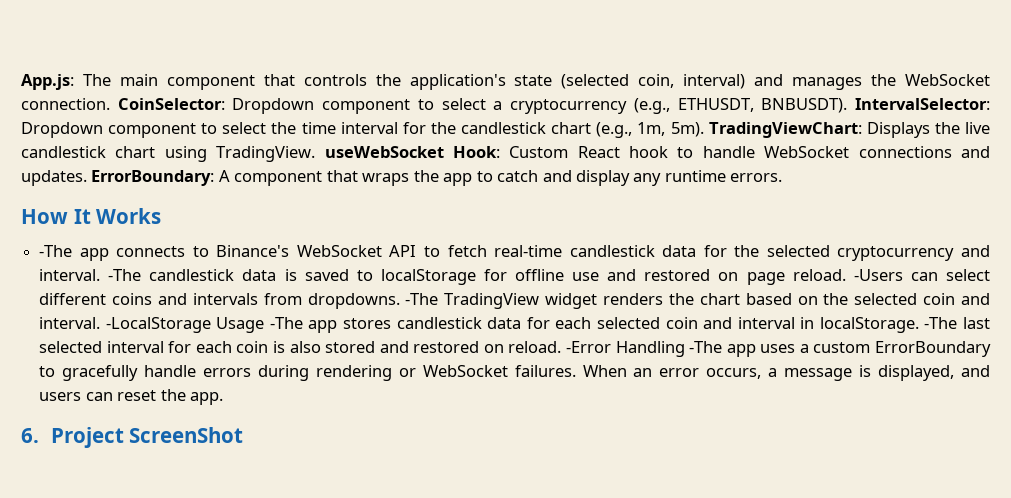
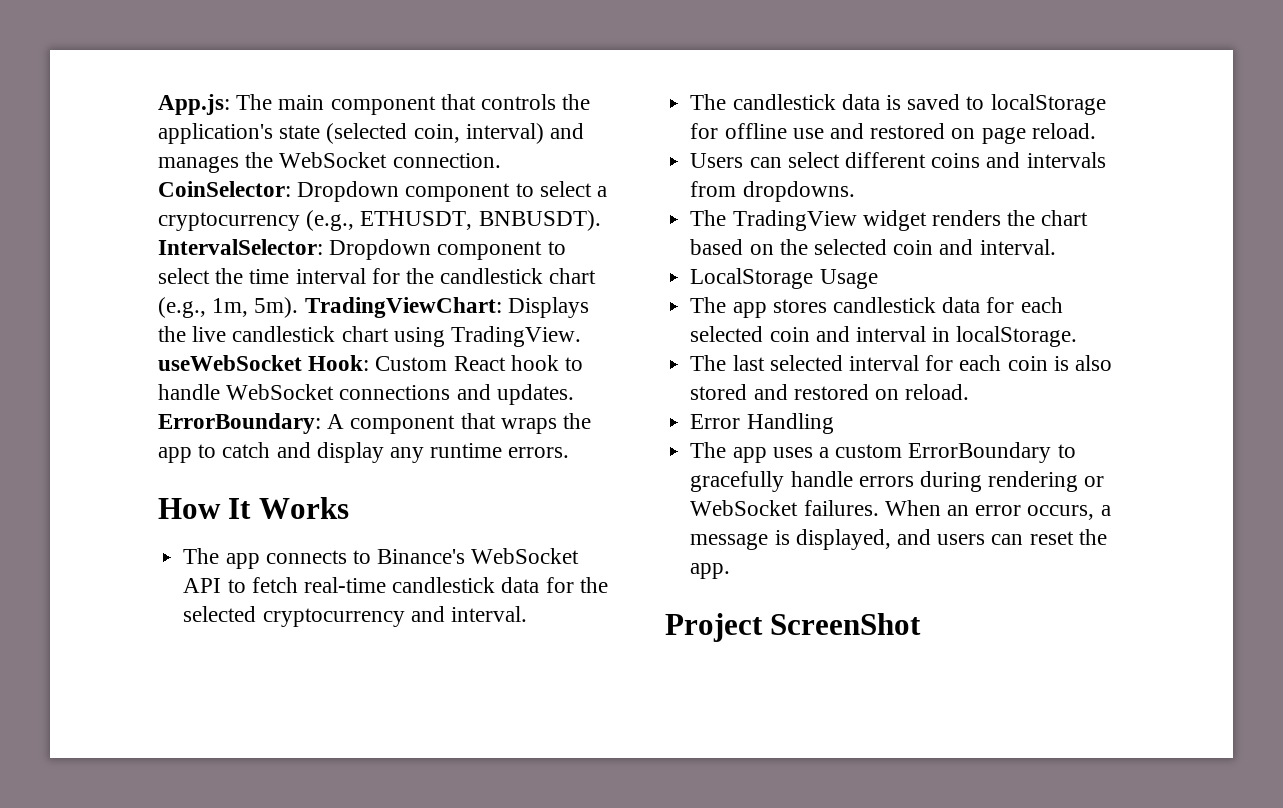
- -The app connects to Binance's WebSocket API to fetch real-time candlestick data for the selected cryptocurrency and interval. -The candlestick data is saved to localStorage for offline use and restored on page reload. -Users can select different coins and intervals from dropdowns. -The TradingView widget renders the chart based on the selected coin and interval. -LocalStorage Usage -The app stores candlestick data for each selected coin and interval in localStorage. -The last selected interval for each coin is also stored and restored on reload. -Error Handling -The app uses a custom ErrorBoundary to gracefully handle errors during rendering or WebSocket failures.
+ The app connects to Binance's WebSocket API to fetch real-time candlestick data for the selected cryptocurrency and interval.
+ The candlestick data is saved to localStorage for offline use and restored on page reload.
+ Users can select different coins and intervals from dropdowns.
+ The TradingView widget renders the chart based on the selected coin and interval.
+ LocalStorage Usage
+ The app stores candlestick data for each selected coin and interval in localStorage.
+ The last selected interval for each coin is also stored and restored on reload.
+ Error Handling
+ The app uses a custom ErrorBoundary to gracefully handle errors during rendering or WebSocket failures.
- 6. Project ScreenShot
+ Project ScreenShot

